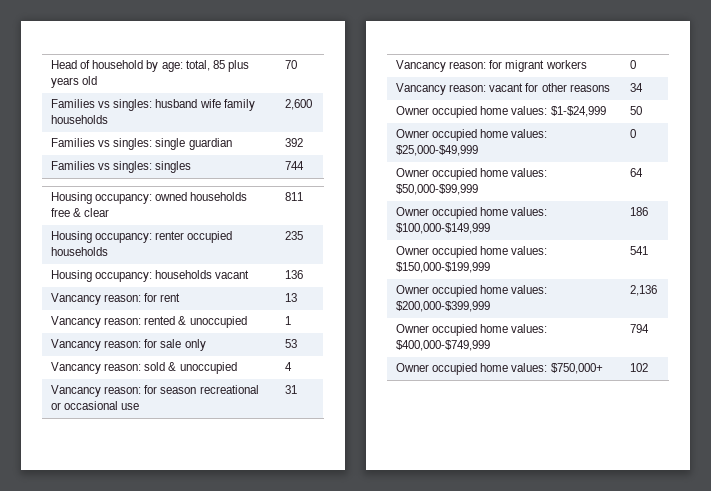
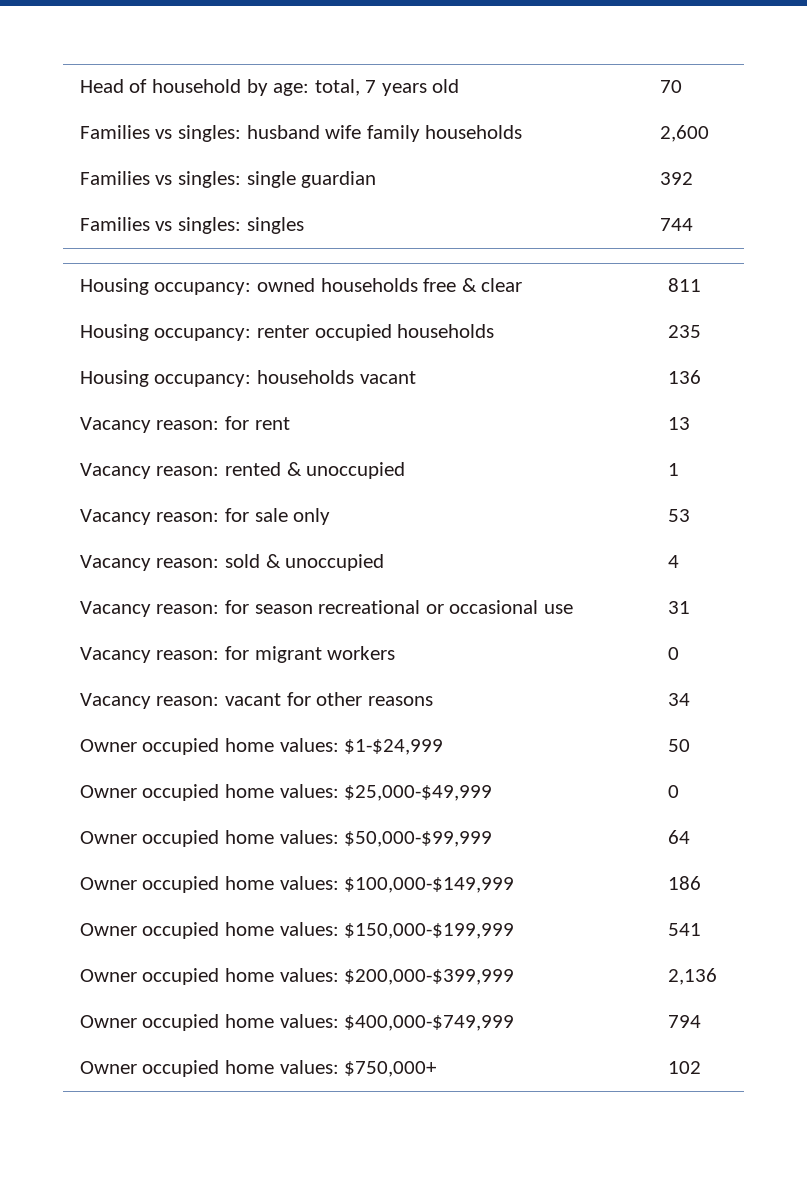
- Head of household by age: total, 85 plus years old | 70
+ Head of household by age: total, 7 years old | 70
- Vancancy reason: for rent | 13
+ Vacancy reason: for rent | 13
- Vancancy reason: rented & unoccupied | 1
+ Vacancy reason: rented & unoccupied | 1
- Vancancy reason: for sale only | 53
+ Vacancy reason: for sale only | 53
- Vancancy reason: sold & unoccupied | 4
+ Vacancy reason: sold & unoccupied | 4
- Vancancy reason: for season recreational or occasional use | 31
+ Vacancy reason: for season recreational or occasional use | 31
- Vancancy reason: for migrant workers | 0
+ Vacancy reason: for migrant workers | 0
- Vancancy reason: vacant for other reasons | 34
+ Vacancy reason: vacant for other reasons | 34

